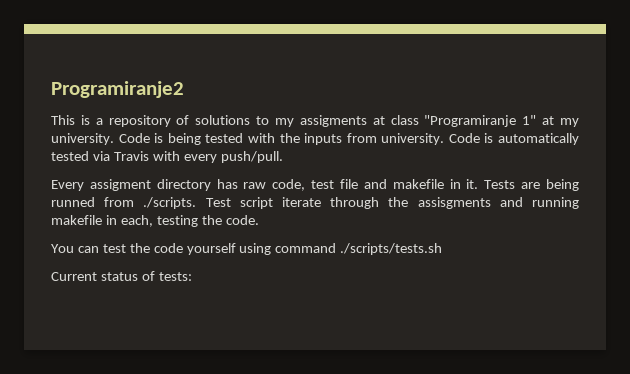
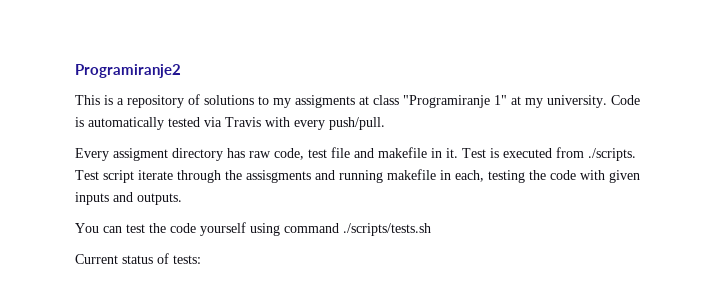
- Code is being tested with the inputs from university. Code is automatically tested via Travis with every push/pull.
+ Code is automatically tested via Travis with every push/pull.
- Tests are being runned from ./scripts. Test script iterate through the assisgments and running makefile in each, testing the code.
+ Test is executed from ./scripts. Test script iterate through the assisgments and running makefile in each, testing the code with given inputs and outputs.

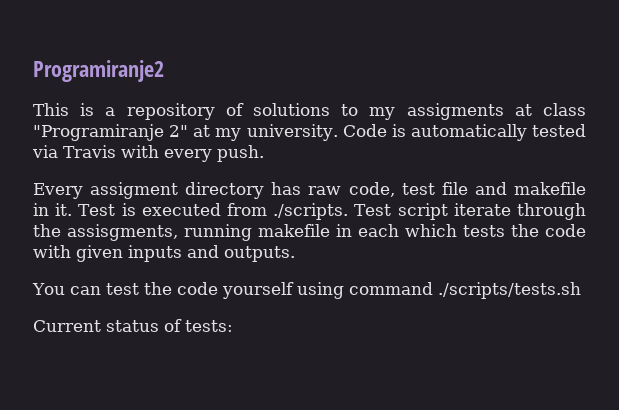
- This is a repository of solutions to my assigments at class "Programiranje 1" at my university.
+ This is a repository of solutions to my assigments at class "Programiranje 2" at my university.
- Code is automatically tested via Travis with every push/pull.
+ Code is automatically tested via Travis with every push.
- Test is executed from ./scripts. Test script iterate through the assisgments and running makefile in each, testing the code with given inputs and outputs.
+ Test is executed from ./scripts. Test script iterate through the assisgments, running makefile in each which tests the code with given inputs and outputs.

